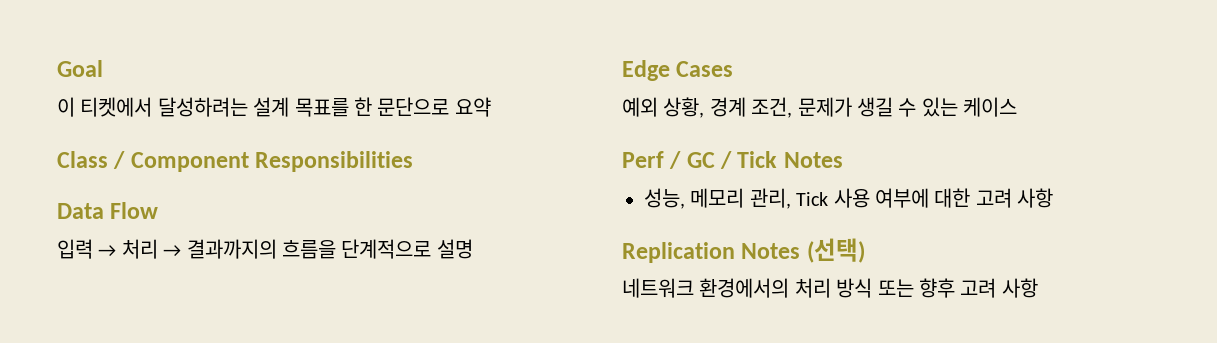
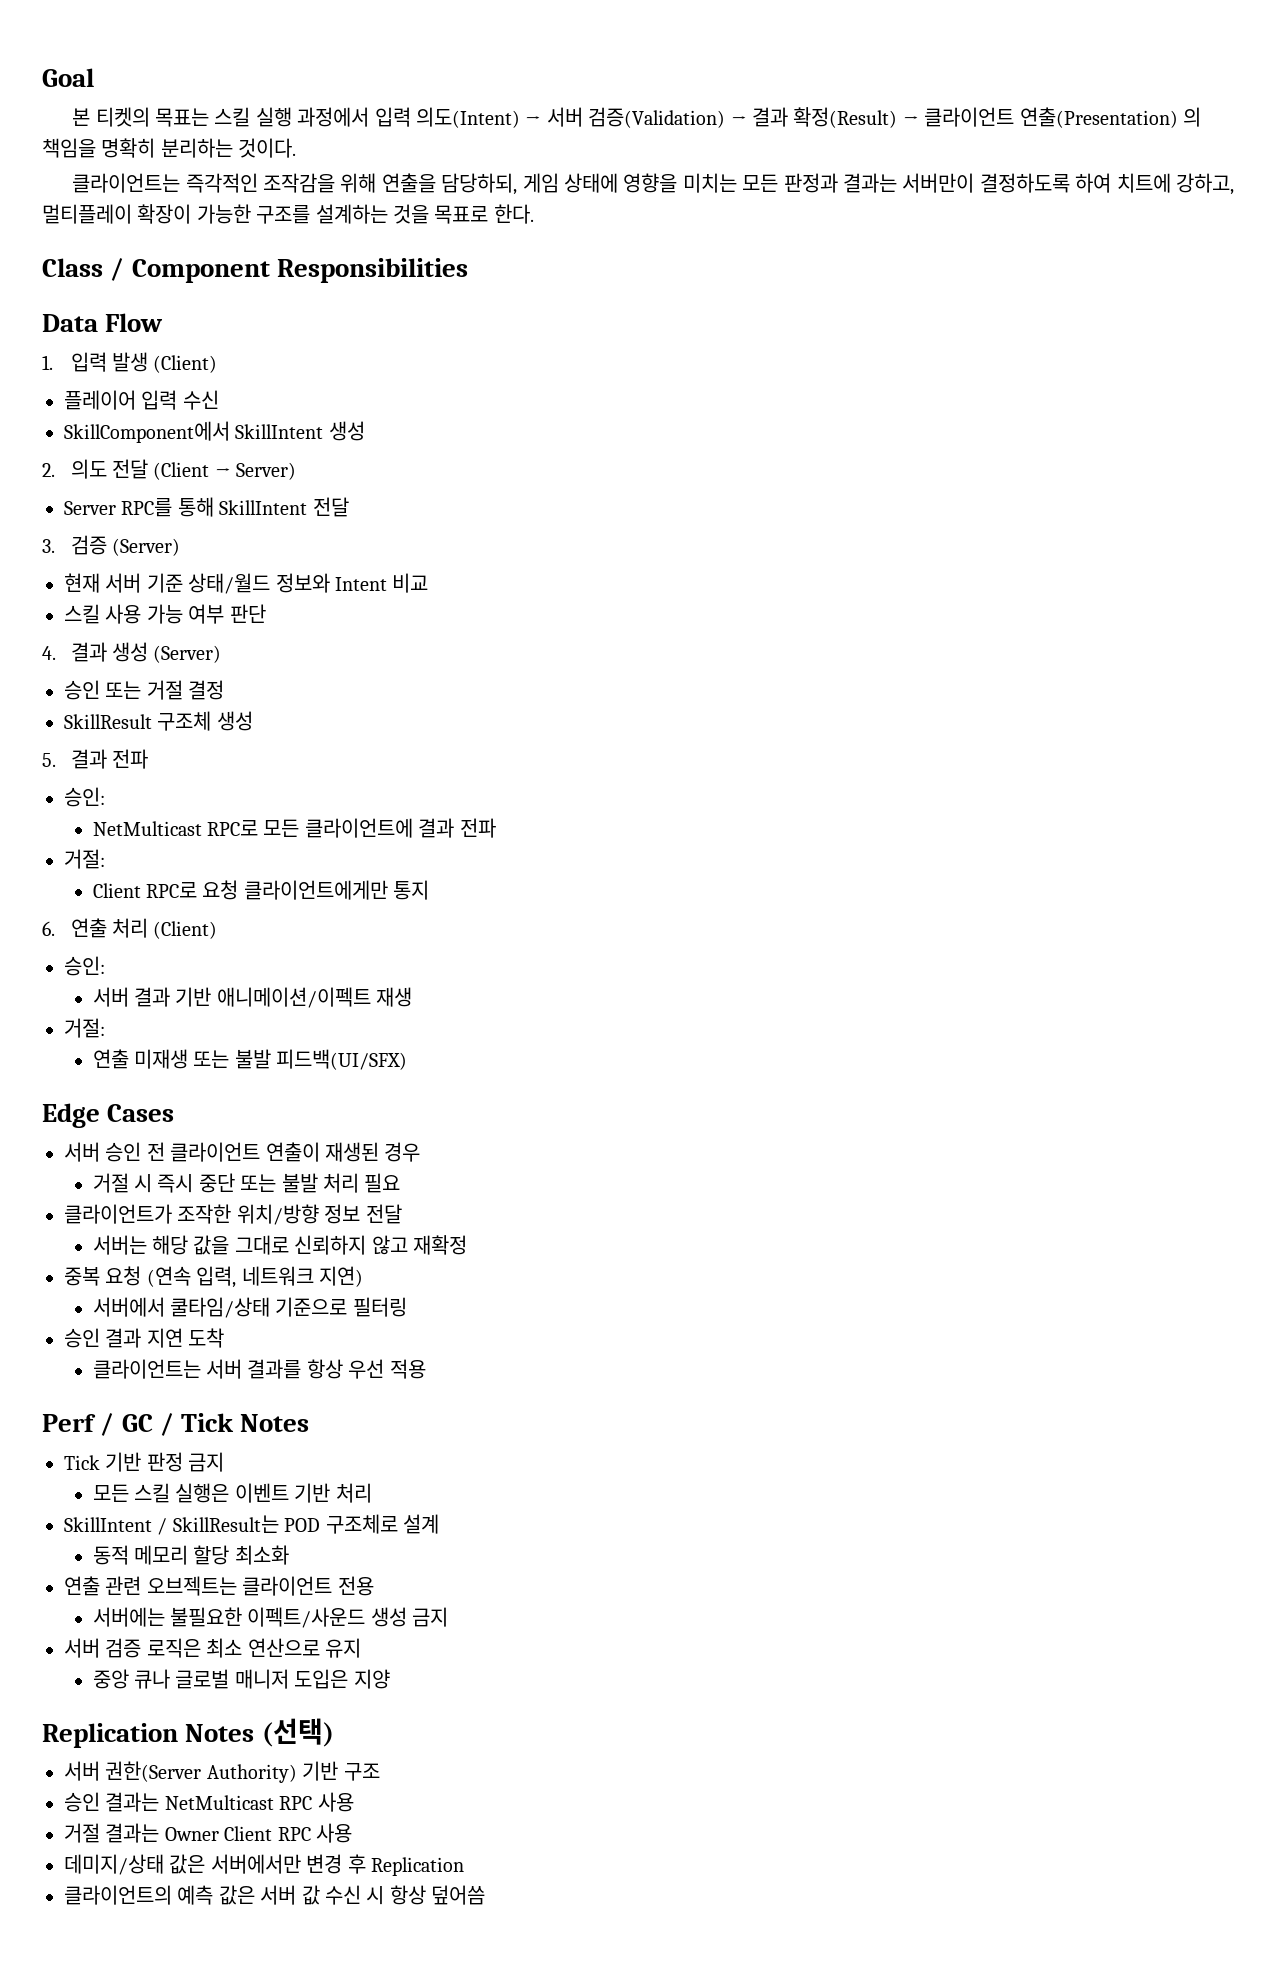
- 이 티켓에서 달성하려는 설계 목표를 한 문단으로 요약
+ 본 티켓의 목표는 스킬 실행 과정에서 입력 의도(Intent) → 서버 검증(Validation) → 결과 확정(Result) → 클라이언트 연출(Presentation) 의 책임을 명확히 분리하는 것이다.
+ 클라이언트는 즉각적인 조작감을 위해 연출을 담당하되, 게임 상태에 영향을 미치는 모든 판정과 결과는 서버만이 결정하도록 하여 치트에 강하고, 멀티플레이 확장이 가능한 구조를 설계하는 것을 목표로 한다.
- 입력 → 처리 → 결과까지의 흐름을 단계적으로 설명
+ 1. 입력 발생 (Client)
+ 플레이어 입력 수신
+ SkillComponent에서 SkillIntent 생성
+ 2. 의도 전달 (Client → Server)
+ Server RPC를 통해 SkillIntent 전달
+ 3. 검증 (Server)
+ 현재 서버 기준 상태/월드 정보와 Intent 비교
+ 스킬 사용 가능 여부 판단
+ 4. 결과 생성 (Server)
+ 승인 또는 거절 결정
+ SkillResult 구조체 생성
+ 5. 결과 전파
+ 승인:
+ NetMulticast RPC로 모든 클라이언트에 결과 전파
+ 거절:
+ Client RPC로 요청 클라이언트에게만 통지
+ 6. 연출 처리 (Client)
+ 승인:
+ 서버 결과 기반 애니메이션/이펙트 재생
+ 거절:
+ 연출 미재생 또는 불발 피드백(UI/SFX)
  Edge Cases
- 예외 상황, 경계 조건, 문제가 생길 수 있는 케이스
+ 서버 승인 전 클라이언트 연출이 재생된 경우
+ 거절 시 즉시 중단 또는 불발 처리 필요
+ 클라이언트가 조작한 위치/방향 정보 전달
+ 서버는 해당 값을 그대로 신뢰하지 않고 재확정
+ 중복 요청 (연속 입력, 네트워크 지연)
+ 서버에서 쿨타임/상태 기준으로 필터링
+ 승인 결과 지연 도착
+ 클라이언트는 서버 결과를 항상 우선 적용
- 성능, 메모리 관리, Tick 사용 여부에 대한 고려 사항
+ Tick 기반 판정 금지
+ 모든 스킬 실행은 이벤트 기반 처리
+ SkillIntent / SkillResult는 POD 구조체로 설계
+ 동적 메모리 할당 최소화
+ 연출 관련 오브젝트는 클라이언트 전용
+ 서버에는 불필요한 이펙트/사운드 생성 금지
+ 서버 검증 로직은 최소 연산으로 유지
+ 중앙 큐나 글로벌 매니저 도입은 지양
  Replication Notes (선택)
- 네트워크 환경에서의 처리 방식 또는 향후 고려 사항
+ 서버 권한(Server Authority) 기반 구조
+ 승인 결과는 NetMulticast RPC 사용
+ 거절 결과는 Owner Client RPC 사용
+ 데미지/상태 값은 서버에서만 변경 후 Replication
+ 클라이언트의 예측 값은 서버 값 수신 시 항상 덮어씀

